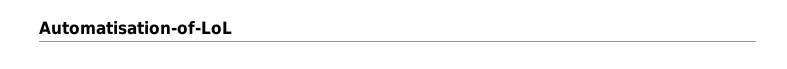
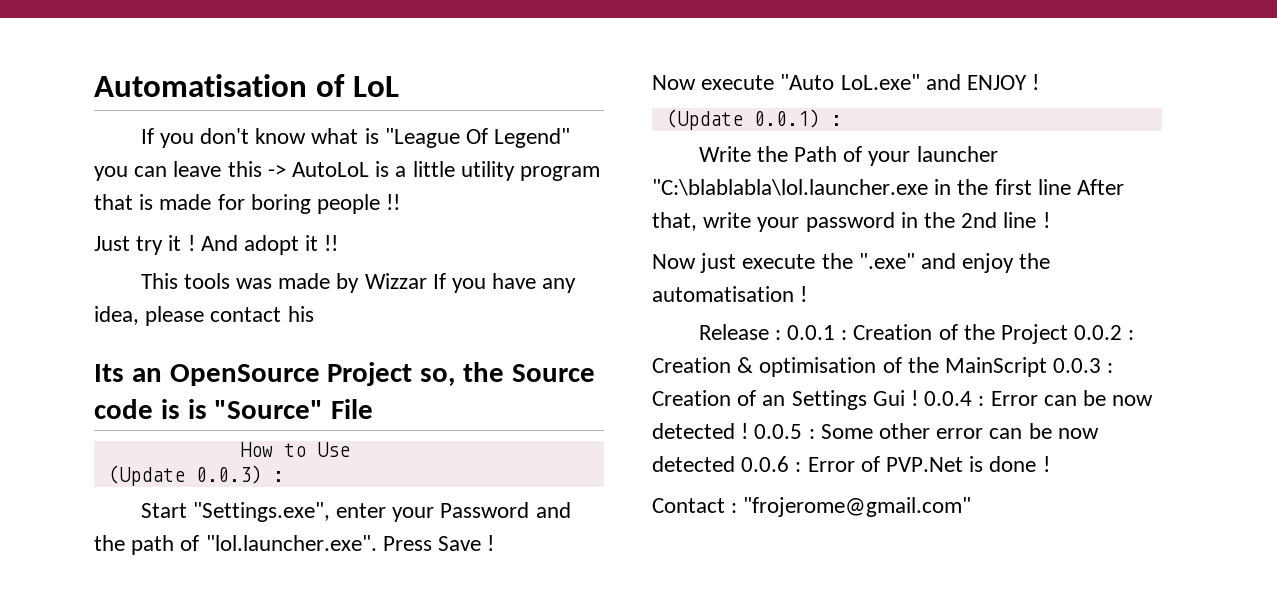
- Automatisation-of-LoL
+ Automatisation of LoL
+ If you don't know what is "League Of Legend" you can leave this -> AutoLoL is a little utility program that is made for boring people !!
+ Just try it ! And adopt it !!
+ This tools was made by Wizzar If you have any idea, please contact his
+ Its an OpenSource Project so, the Source code is is "Source" File
+ How to Use
+ (Update 0.0.3) :
+ Start "Settings.exe", enter your Password and the path of "lol.launcher.exe". Press Save !
+ Now execute "Auto LoL.exe" and ENJOY !
+ (Update 0.0.1) :
+ Write the Path of your launcher "C:\blablabla\lol.launcher.exe in the first line After that, write your password in the 2nd line !
+ Now just execute the ".exe" and enjoy the automatisation !
+ Release : 0.0.1 : Creation of the Project 0.0.2 : Creation & optimisation of the MainScript 0.0.3 : Creation of an Settings Gui ! 0.0.4 : Error can be now detected ! 0.0.5 : Some other error can be now detected 0.0.6 : Error of PVP.Net is done !
+ Contact : "frojerome@gmail.com"

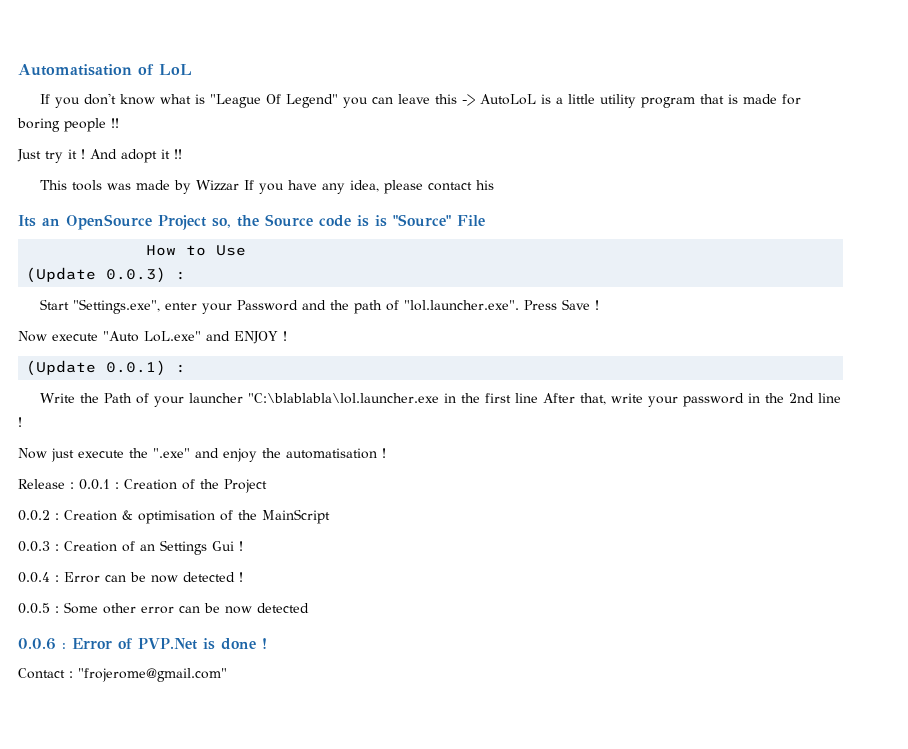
- Release : 0.0.1 : Creation of the Project 0.0.2 : Creation & optimisation of the MainScript 0.0.3 : Creation of an Settings Gui ! 0.0.4 : Error can be now detected ! 0.0.5 : Some other error can be now detected 0.0.6 : Error of PVP.Net is done !
+ Release : 0.0.1 : Creation of the Project
+ 0.0.2 : Creation & optimisation of the MainScript
+ 0.0.3 : Creation of an Settings Gui !
+ 0.0.4 : Error can be now detected !
+ 0.0.5 : Some other error can be now detected
+ 0.0.6 : Error of PVP.Net is done !

